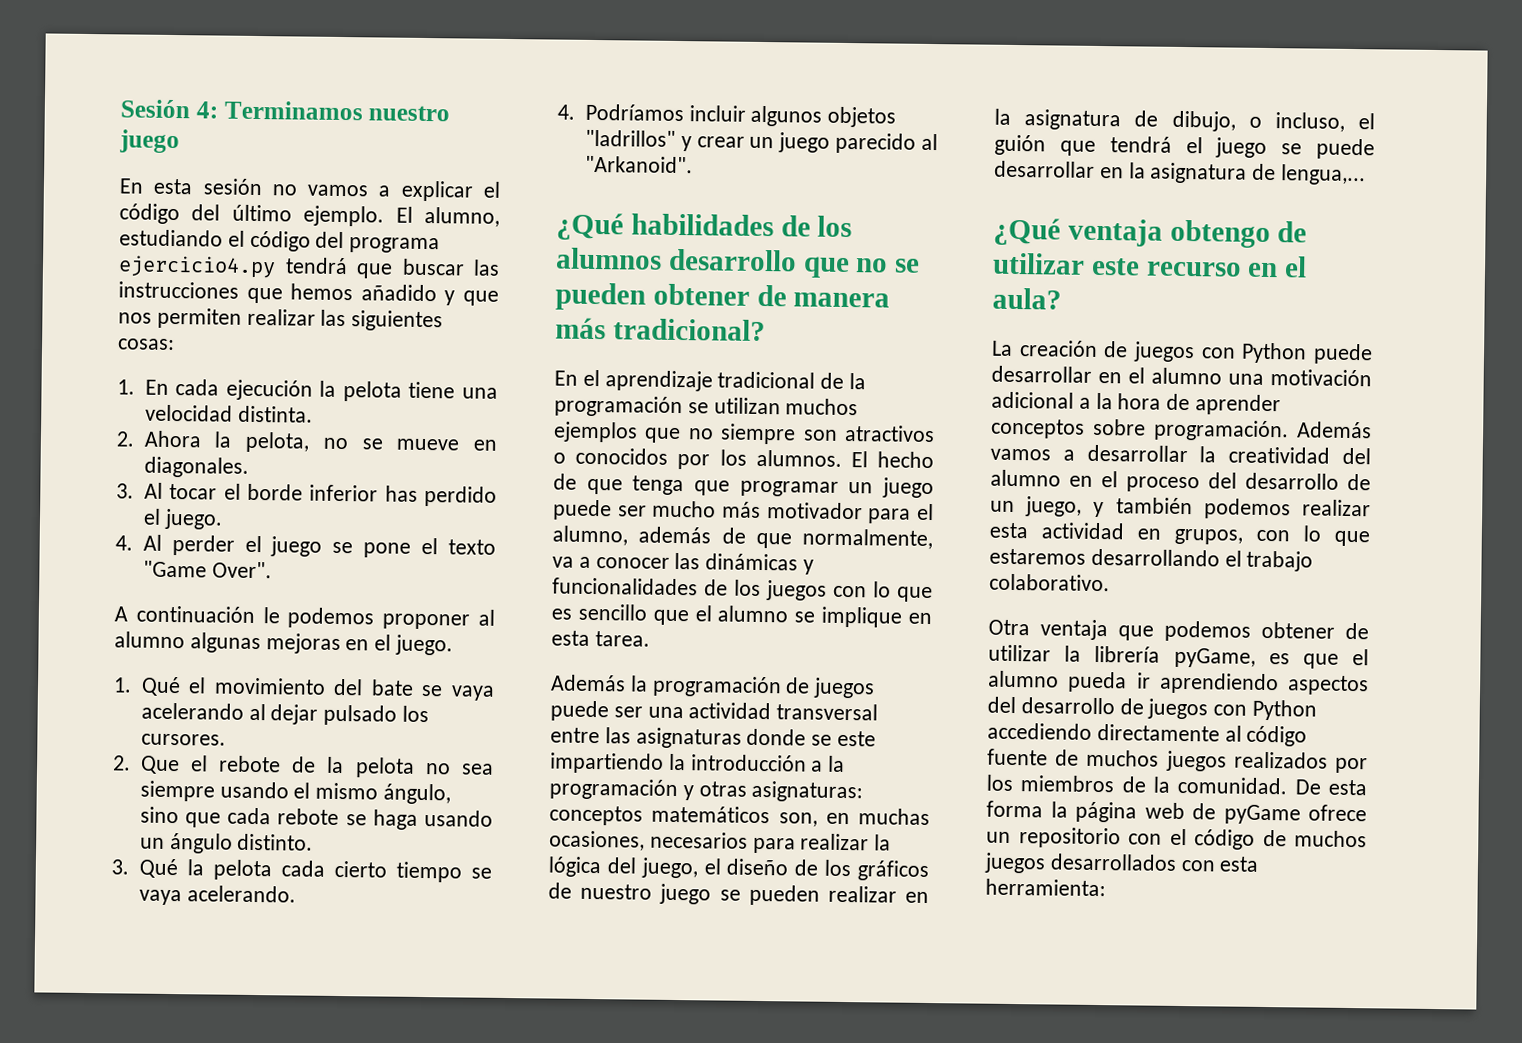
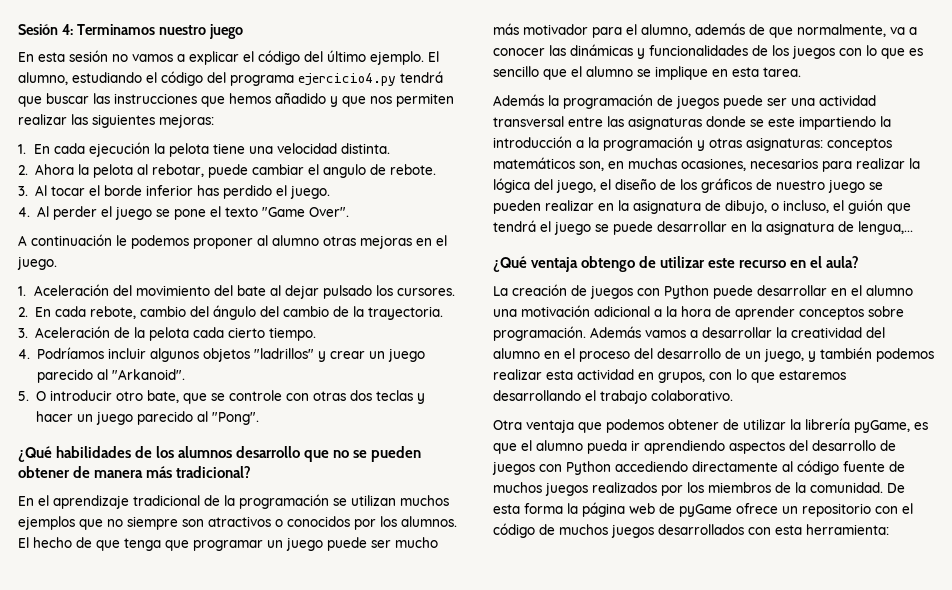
- El alumno, estudiando el código del programa ejercicio4.py tendrá que buscar las instrucciones que hemos añadido y que nos permiten realizar las siguientes cosas:
+ El alumno, estudiando el código del programa ejercicio4.py tendrá que buscar las instrucciones que hemos añadido y que nos permiten realizar las siguientes mejoras:
- 2. Ahora la pelota, no se mueve en diagonales.
+ 2. Ahora la pelota al rebotar, puede cambiar el angulo de rebote.
- A continuación le podemos proponer al alumno algunas mejoras en el juego.
+ A continuación le podemos proponer al alumno otras mejoras en el juego.
- 1. Qué el movimiento del bate se vaya acelerando al dejar pulsado los cursores.
+ 1. Aceleración del movimiento del bate al dejar pulsado los cursores.
- 2. Que el rebote de la pelota no sea siempre usando el mismo ángulo, sino que cada rebote se haga usando un ángulo distinto.
- 3. Qué la pelota cada cierto tiempo se vaya acelerando.
+ 2. En cada rebote, cambio del ángulo del cambio de la trayectoria.
+ 3. Aceleración de la pelota cada cierto tiempo.
+ 5. O introducir otro bate, que se controle con otras dos teclas y hacer un juego parecido al "Pong".

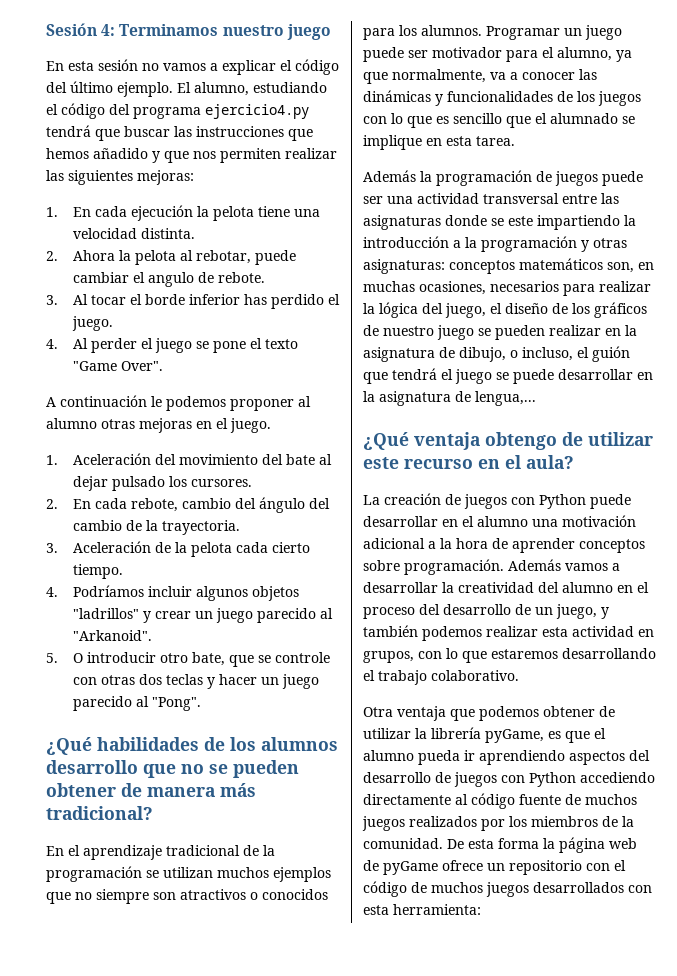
- En el aprendizaje tradicional de la programación se utilizan muchos ejemplos que no siempre son atractivos o conocidos por los alumnos.
+ En el aprendizaje tradicional de la programación se utilizan muchos ejemplos que no siempre son atractivos o conocidos para los alumnos.
- El hecho de que tenga que programar un juego puede ser mucho más motivador para el alumno, además de que normalmente, va a conocer las dinámicas y funcionalidades de los juegos con lo que es sencillo que el alumno se implique en esta tarea.
+ Programar un juego puede ser motivador para el alumno, ya que normalmente, va a conocer las dinámicas y funcionalidades de los juegos con lo que es sencillo que el alumnado se implique en esta tarea.

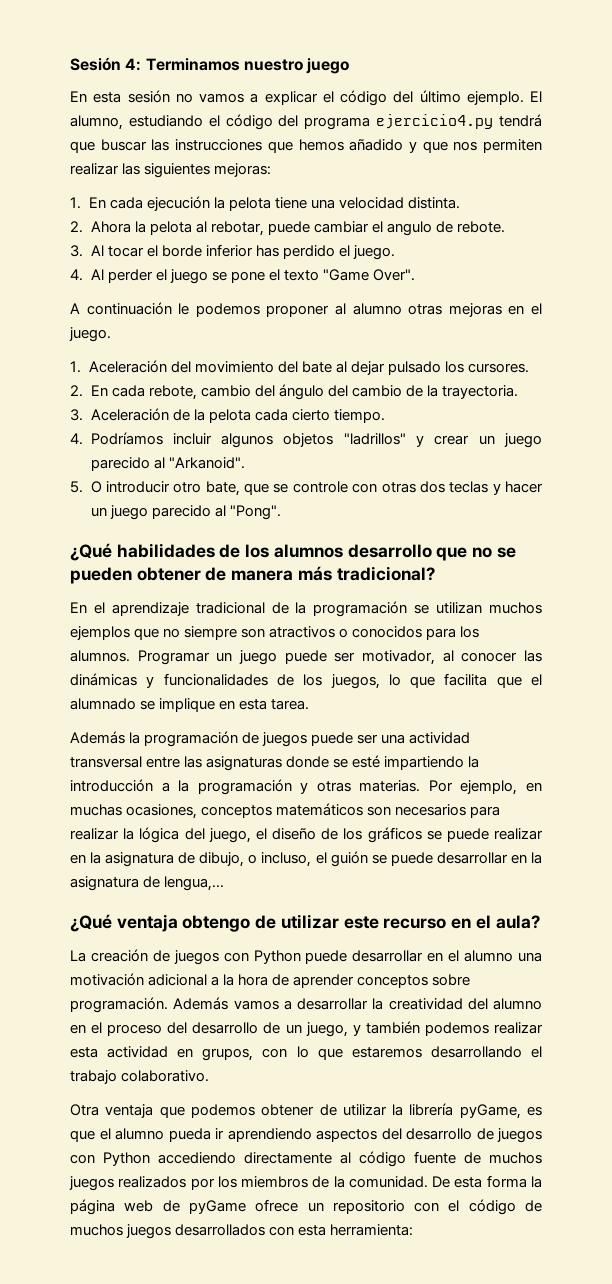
- Programar un juego puede ser motivador para el alumno, ya que normalmente, va a conocer las dinámicas y funcionalidades de los juegos con lo que es sencillo que el alumnado se implique en esta tarea.
+ Programar un juego puede ser motivador, al conocer las dinámicas y funcionalidades de los juegos, lo que facilita que el alumnado se implique en esta tarea.
- Además la programación de juegos puede ser una actividad transversal entre las asignaturas donde se este impartiendo la introducción a la programación y otras asignaturas: conceptos matemáticos son, en muchas ocasiones, necesarios para realizar la lógica del juego, el diseño de los gráficos de nuestro juego se pueden realizar en la asignatura de dibujo, o incluso, el guión que tendrá el juego se puede desarrollar en la asignatura de lengua,...
+ Además la programación de juegos puede ser una actividad transversal entre las asignaturas donde se esté impartiendo la introducción a la programación y otras materias. Por ejemplo, en muchas ocasiones, conceptos matemáticos son necesarios para realizar la lógica del juego, el diseño de los gráficos se puede realizar en la asignatura de dibujo, o incluso, el guión se puede desarrollar en la asignatura de lengua,...

